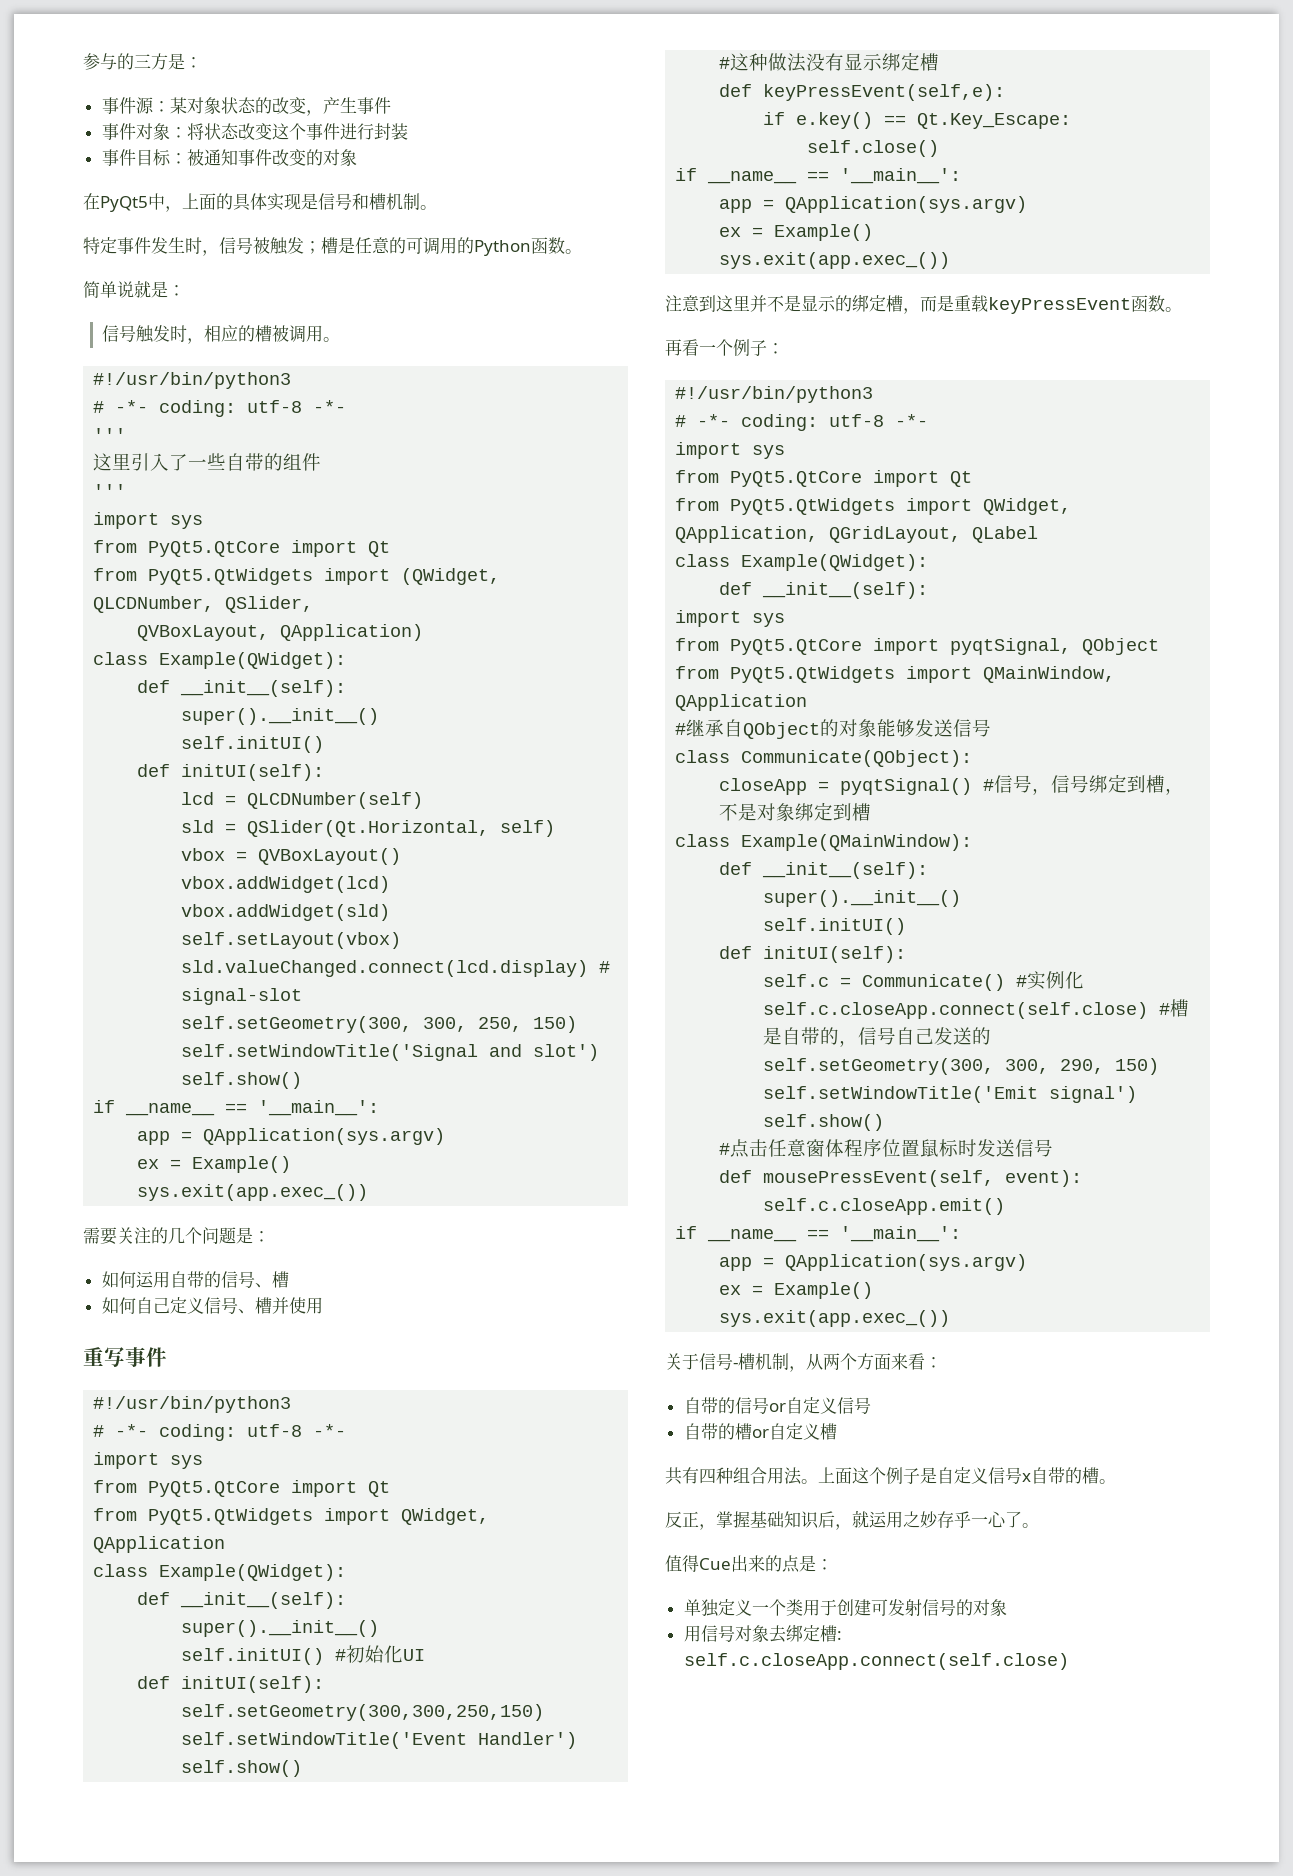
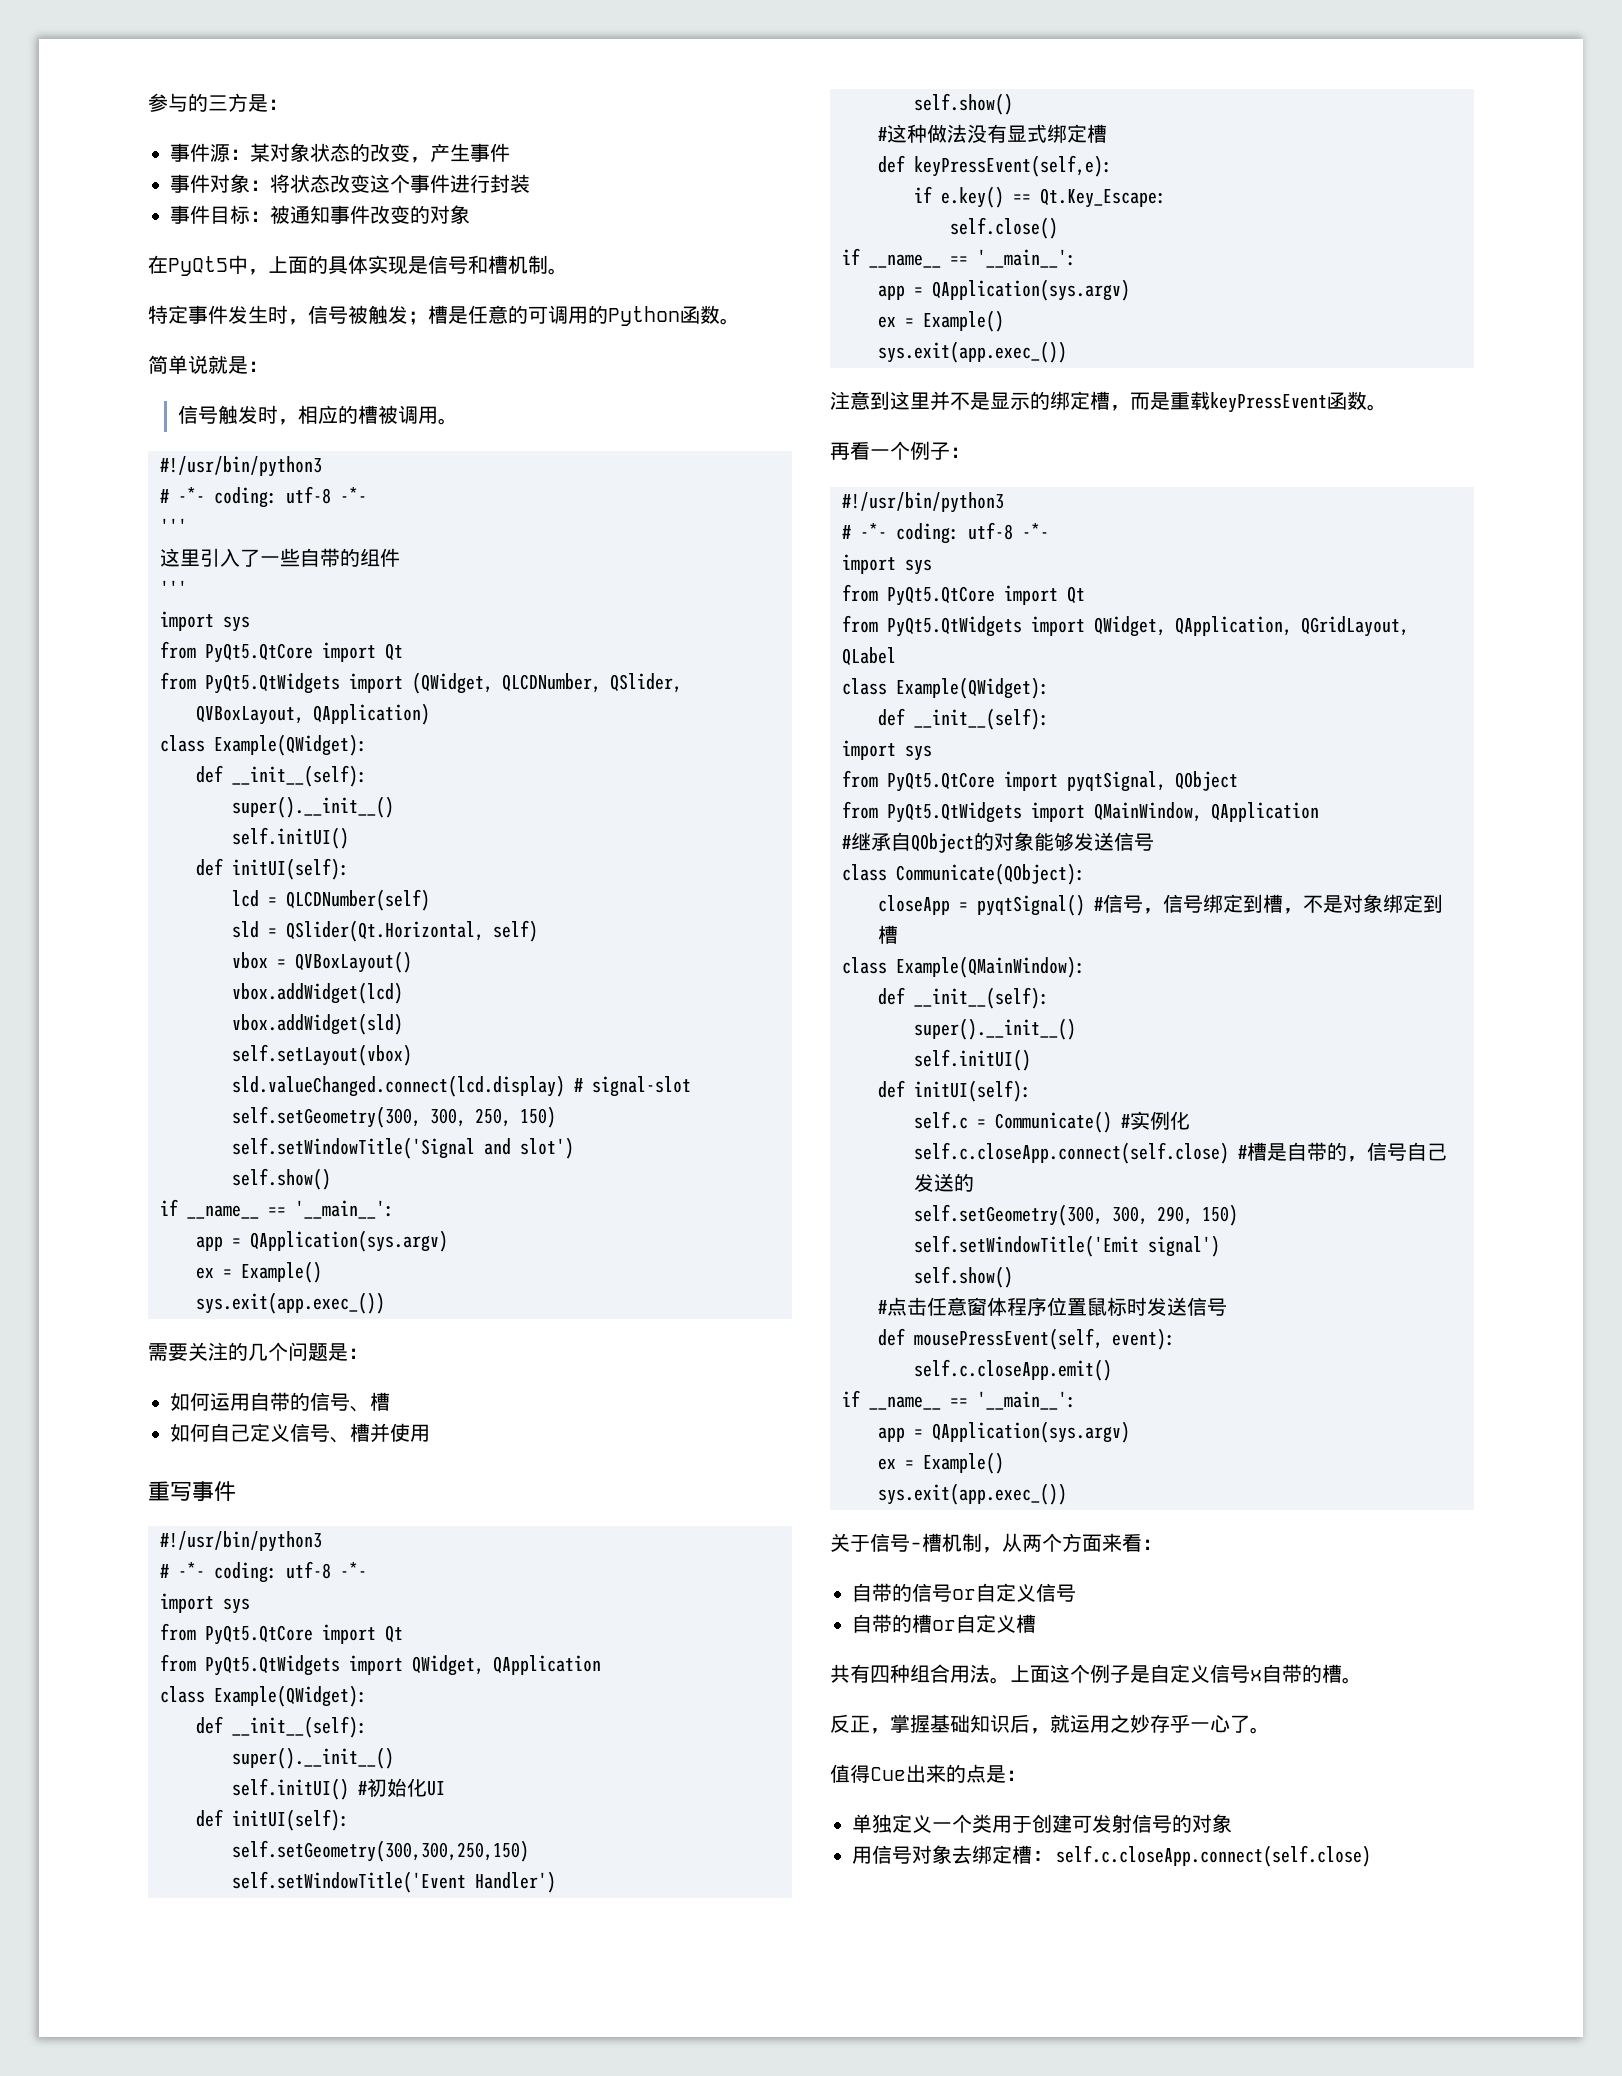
- #这种做法没有显示绑定槽
+ #这种做法没有显式绑定槽

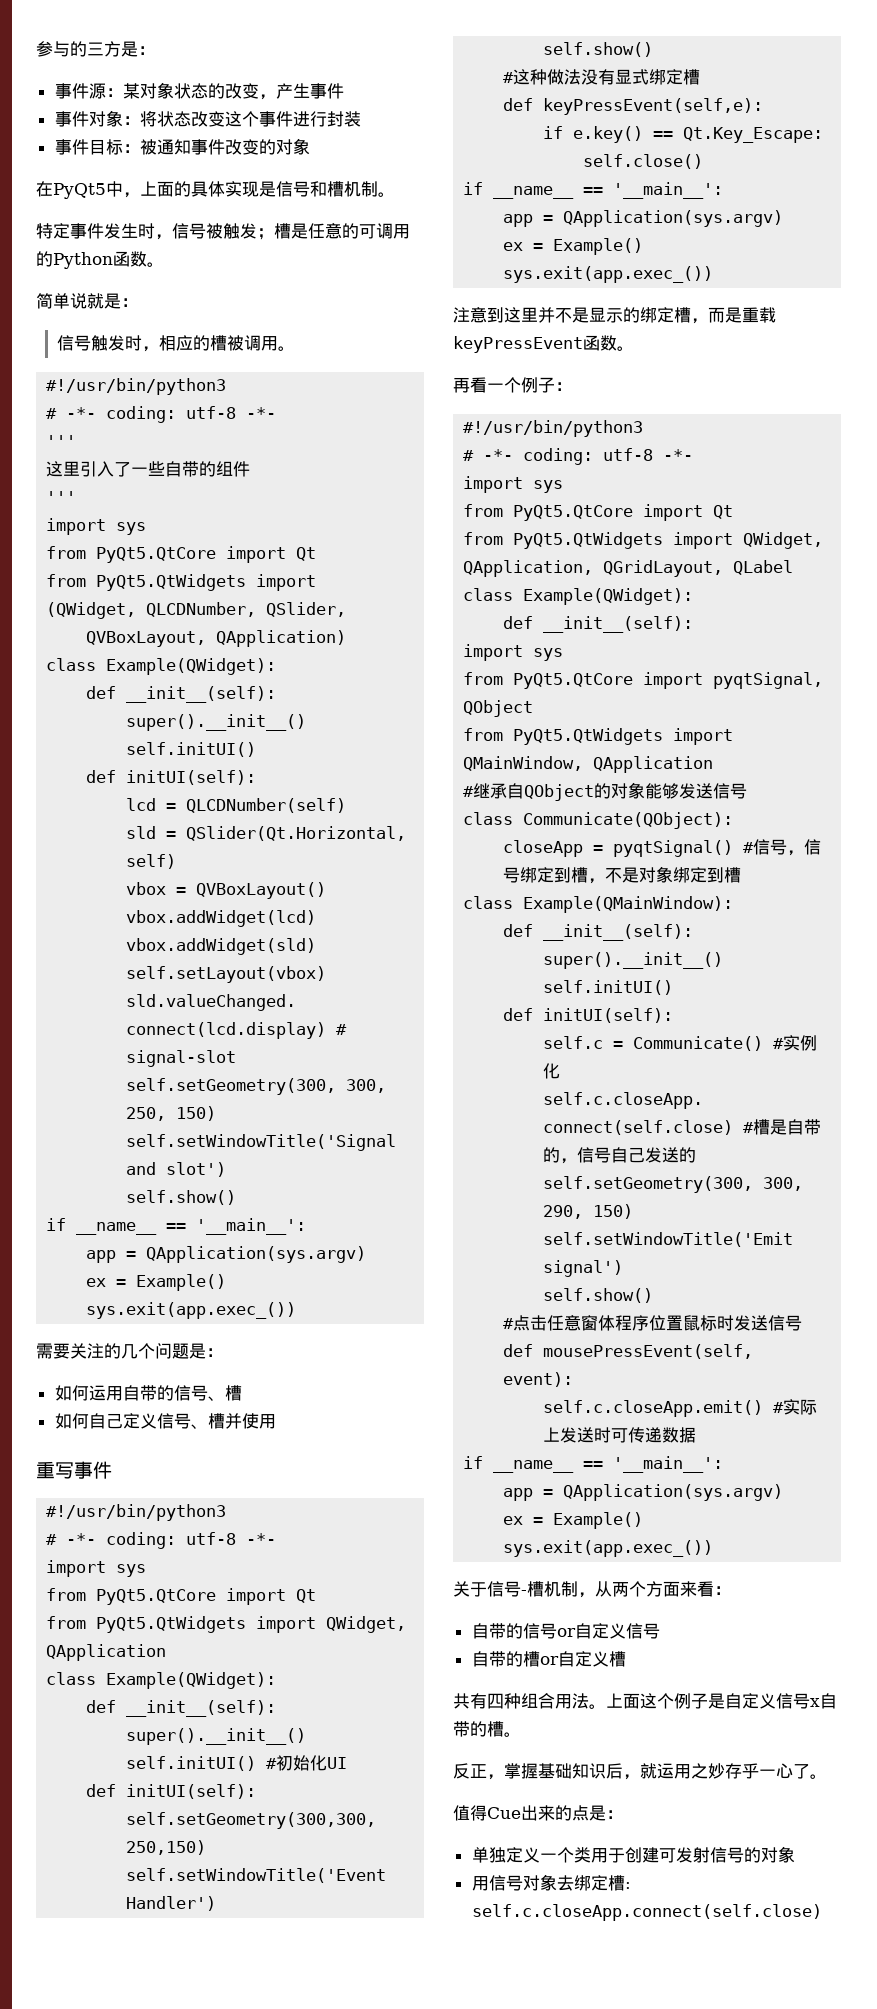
- self.c.closeApp.emit()
+ self.c.closeApp.emit() #实际上发送时可传递数据

